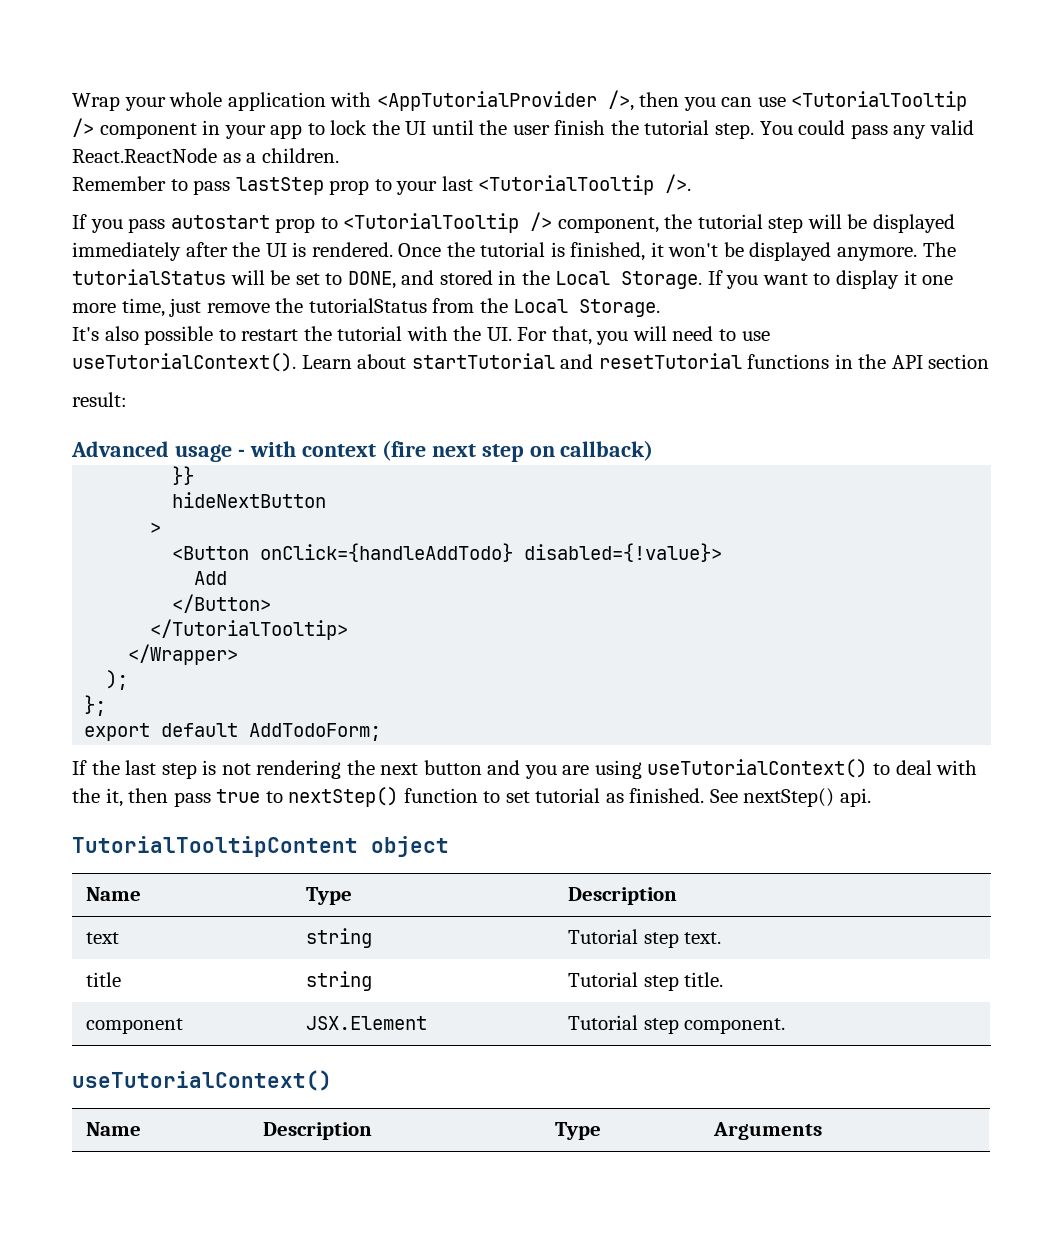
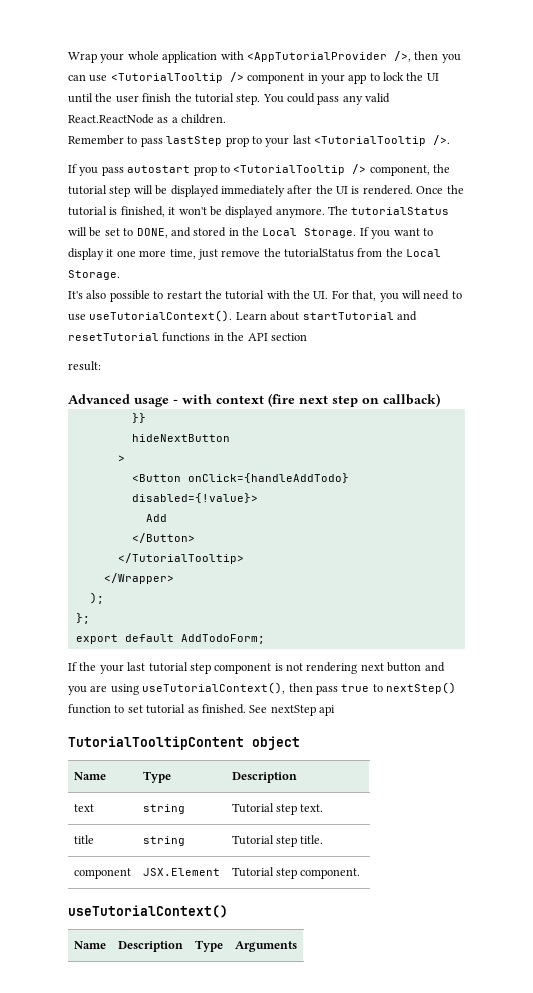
- If the last step is not rendering the next button and you are using useTutorialContext() to deal with the it, then pass true to nextStep() function to set tutorial as finished.
+ If the your last tutorial step component is not rendering next button and you are using useTutorialContext(), then pass true to nextStep() function to set tutorial as finished.
- See nextStep() api.
+ See nextStep api

